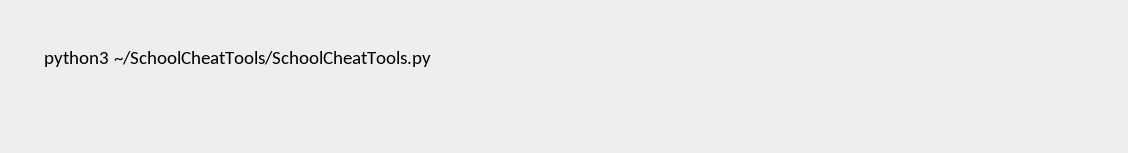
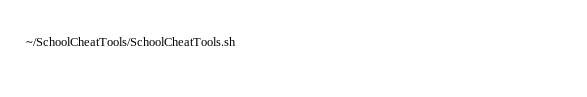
- python3 ~/SchoolCheatTools/SchoolCheatTools.py
+ ~/SchoolCheatTools/SchoolCheatTools.sh

